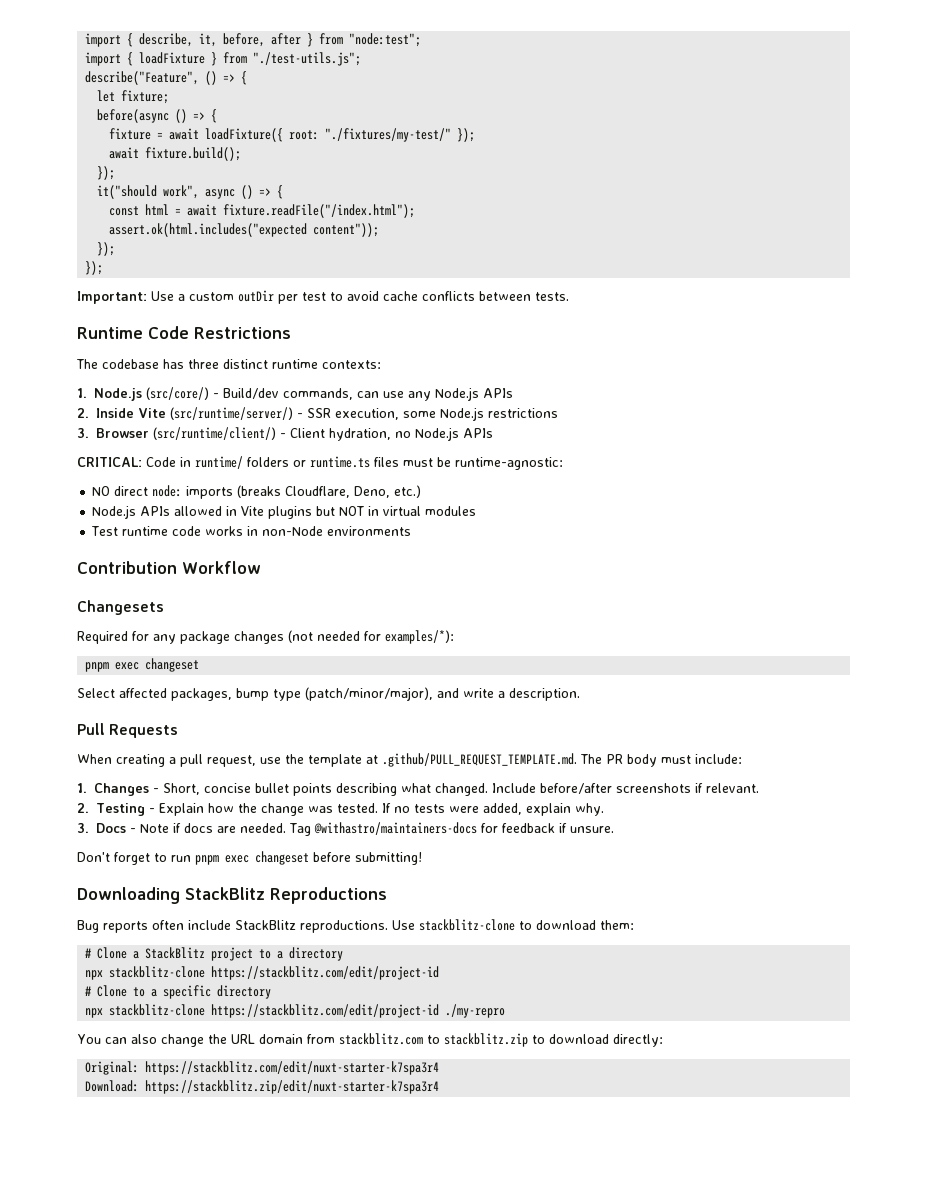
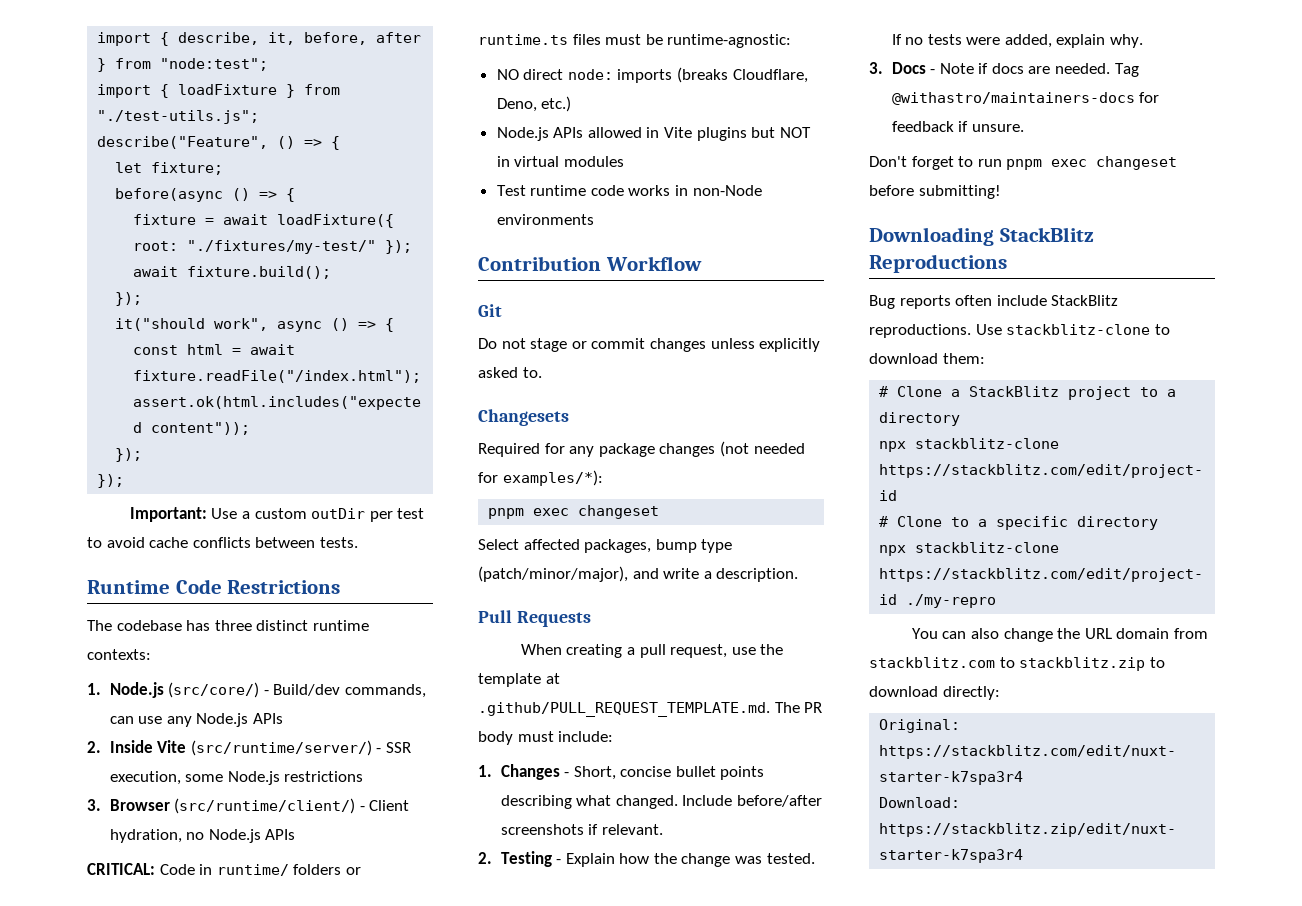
+ Git
+ Do not stage or commit changes unless explicitly asked to.

